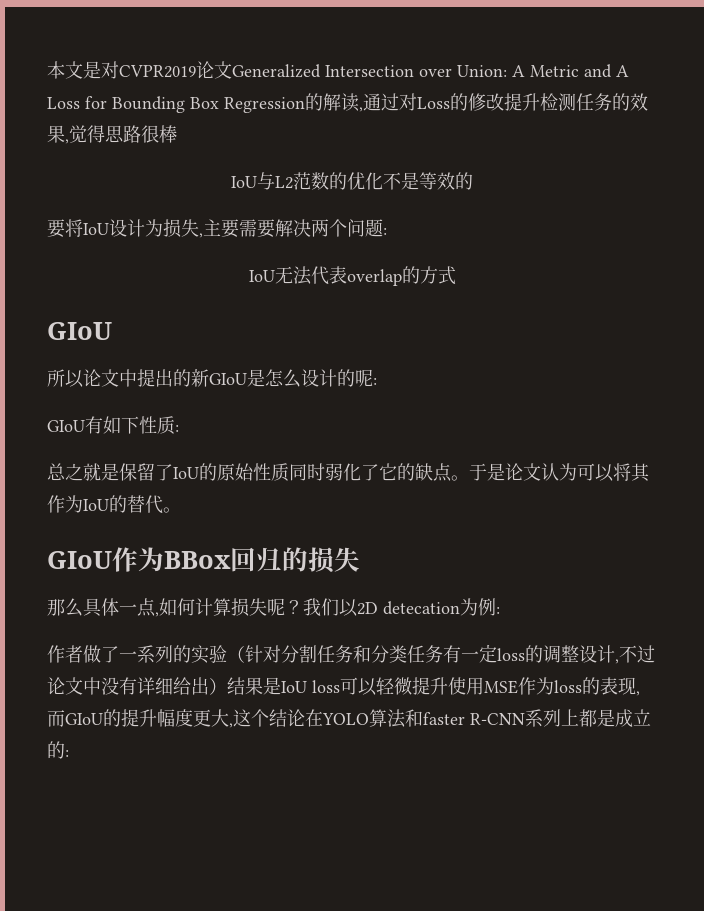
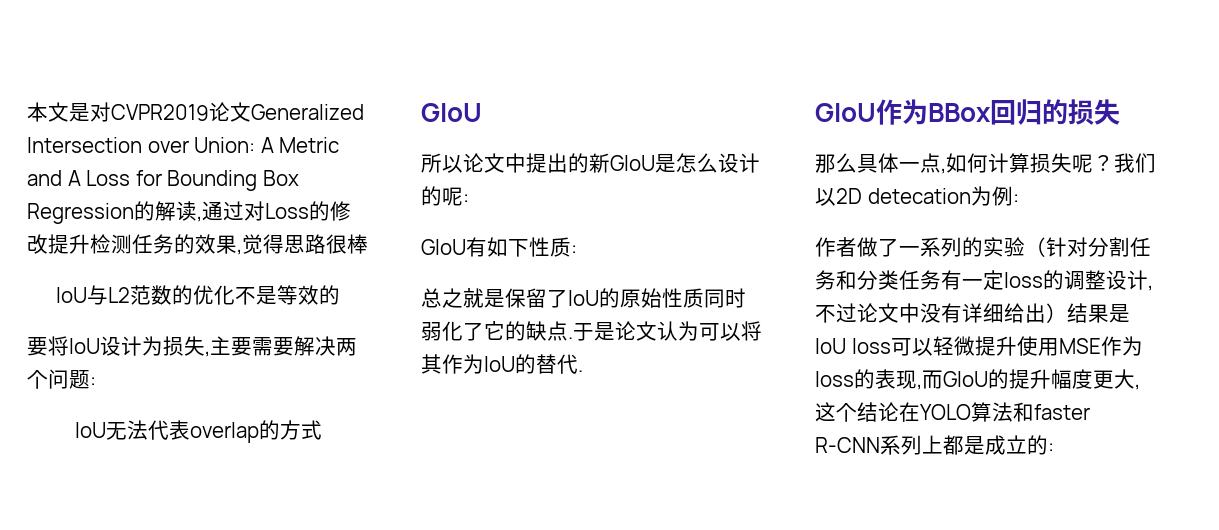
- 总之就是保留了IoU的原始性质同时弱化了它的缺点。
+ 总之就是保留了IoU的原始性质同时弱化了它的缺点.
- 于是论文认为可以将其作为IoU的替代。
+ 于是论文认为可以将其作为IoU的替代.

